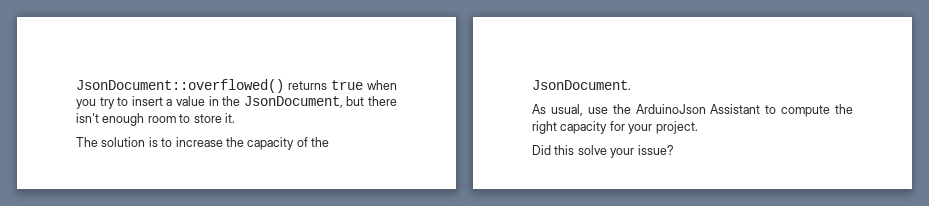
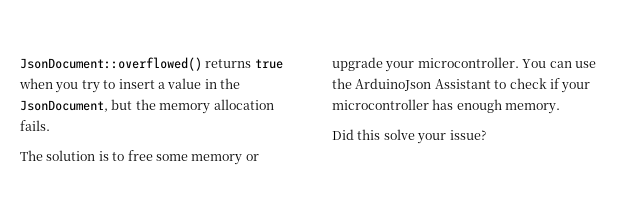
- JsonDocument::overflowed() returns true when you try to insert a value in the JsonDocument, but there isn't enough room to store it.
- The solution is to increase the capacity of the JsonDocument.
- As usual, use the ArduinoJson Assistant to compute the right capacity for your project.
+ JsonDocument::overflowed() returns true when you try to insert a value in the JsonDocument, but the memory allocation fails.
+ The solution is to free some memory or upgrade your microcontroller. You can use the ArduinoJson Assistant to check if your microcontroller has enough memory.

